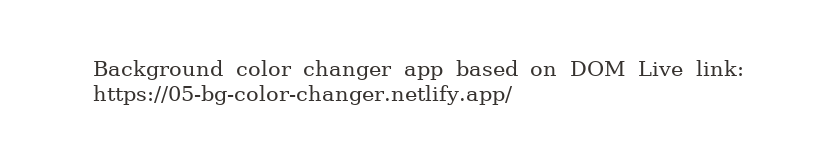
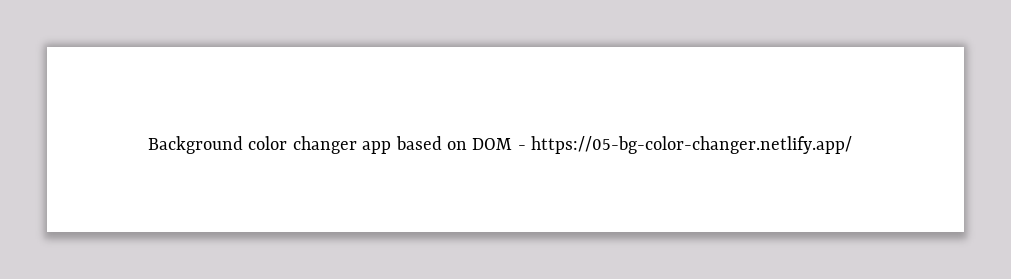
- Background color changer app based on DOM Live link: https://05-bg-color-changer.netlify.app/
+ Background color changer app based on DOM - https://05-bg-color-changer.netlify.app/

